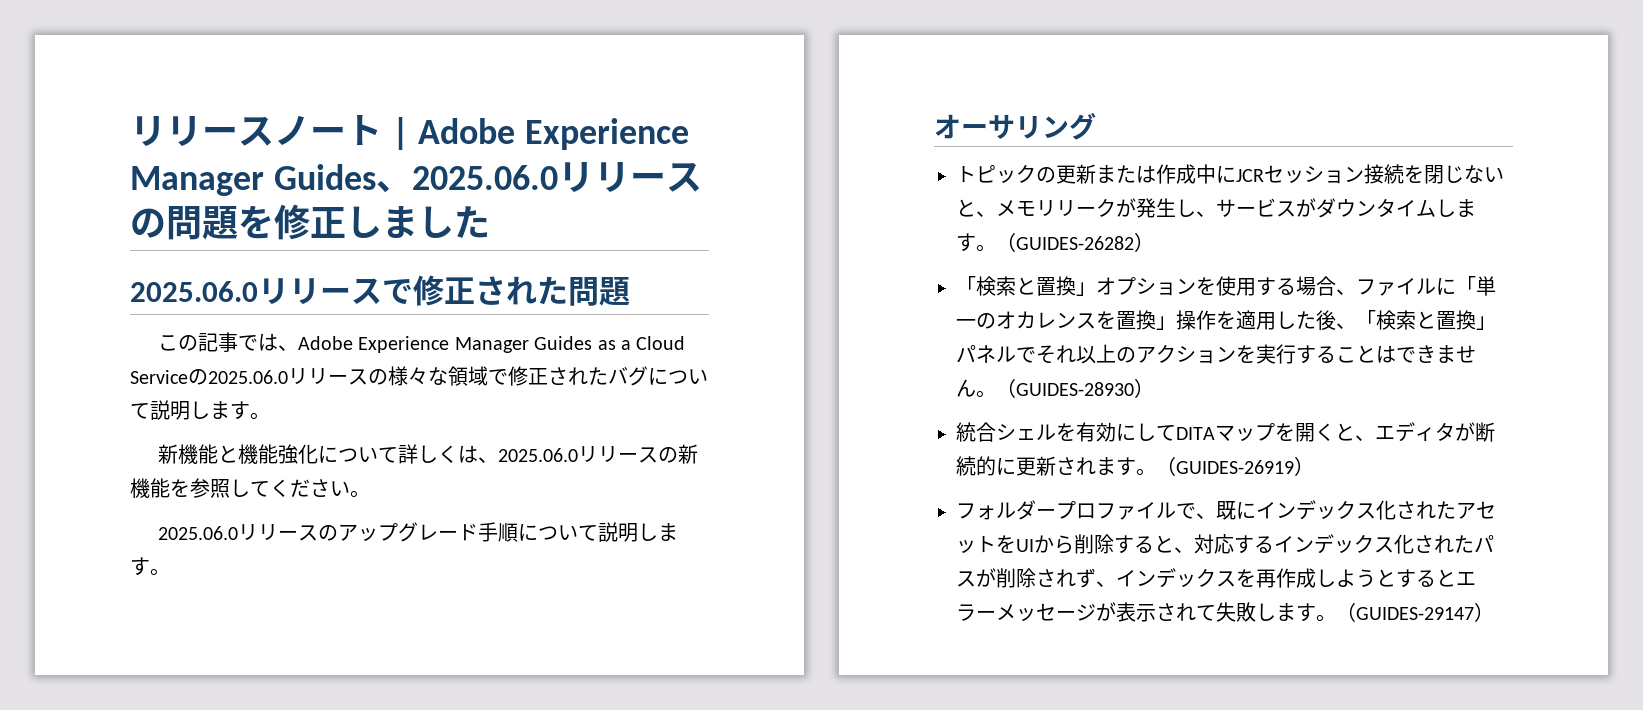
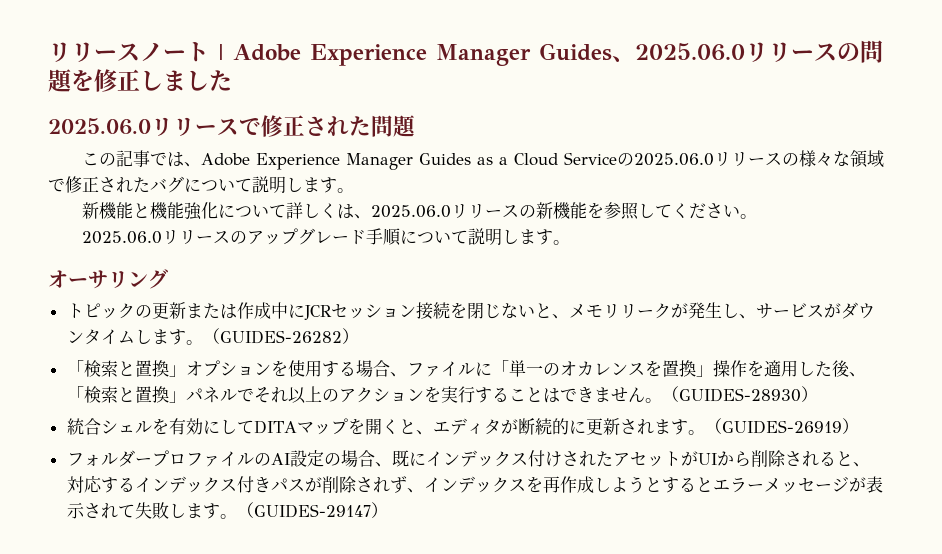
- フォルダープロファイルで、既にインデックス化されたアセットをUIから削除すると、対応するインデックス化されたパスが削除されず、インデックスを再作成しようとするとエラーメッセージが表示されて失敗します。
+ フォルダープロファイルのAI設定の場合、既にインデックス付けされたアセットがUIから削除されると、対応するインデックス付きパスが削除されず、インデックスを再作成しようとするとエラーメッセージが表示されて失敗します。

